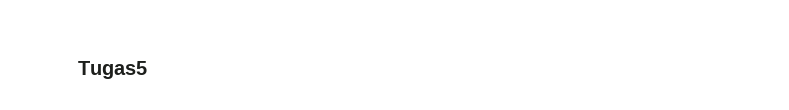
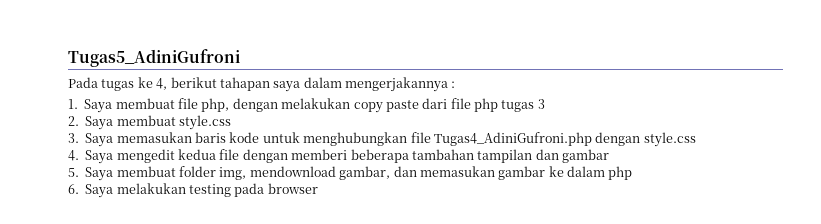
- Tugas5
+ Tugas5_AdiniGufroni
+ Pada tugas ke 4, berikut tahapan saya dalam mengerjakannya :
+ 1. Saya membuat file php, dengan melakukan copy paste dari file php tugas 3
+ 2. Saya membuat style.css
+ 3. Saya memasukan baris kode untuk menghubungkan file Tugas4_AdiniGufroni.php dengan style.css
+ 4. Saya mengedit kedua file dengan memberi beberapa tambahan tampilan dan gambar
+ 5. Saya membuat folder img, mendownload gambar, dan memasukan gambar ke dalam php
+ 6. Saya melakukan testing pada browser

